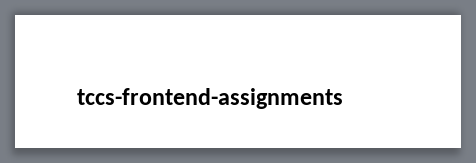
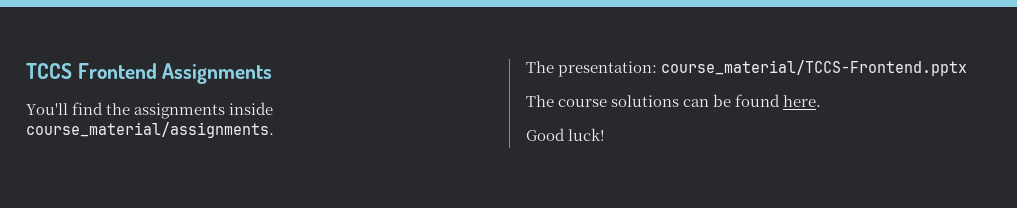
- tccs-frontend-assignments
+ TCCS Frontend Assignments
+ You'll find the assignments inside course_material/assignments.
+ The presentation: course_material/TCCS-Frontend.pptx
+ The course solutions can be found here.
+ Good luck!

